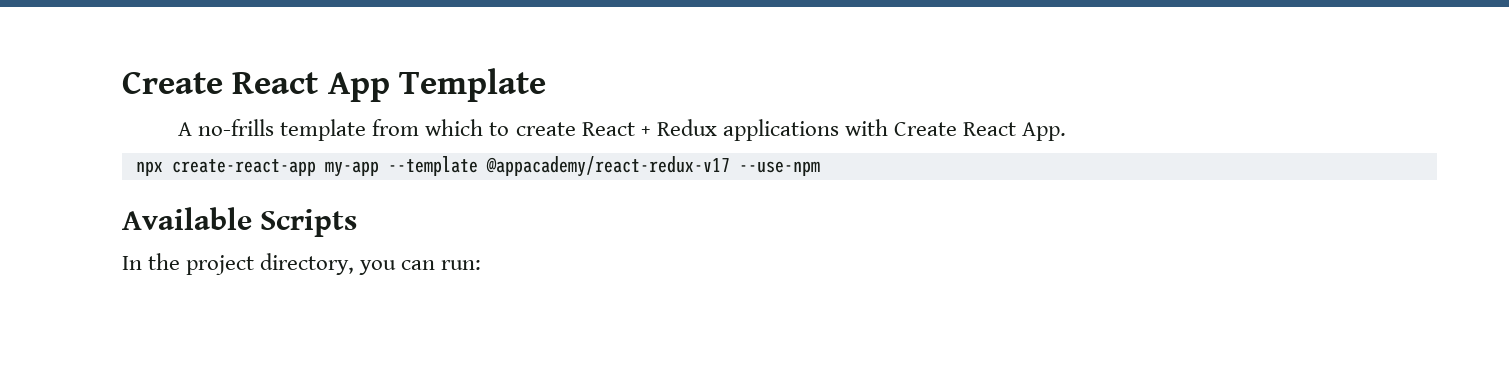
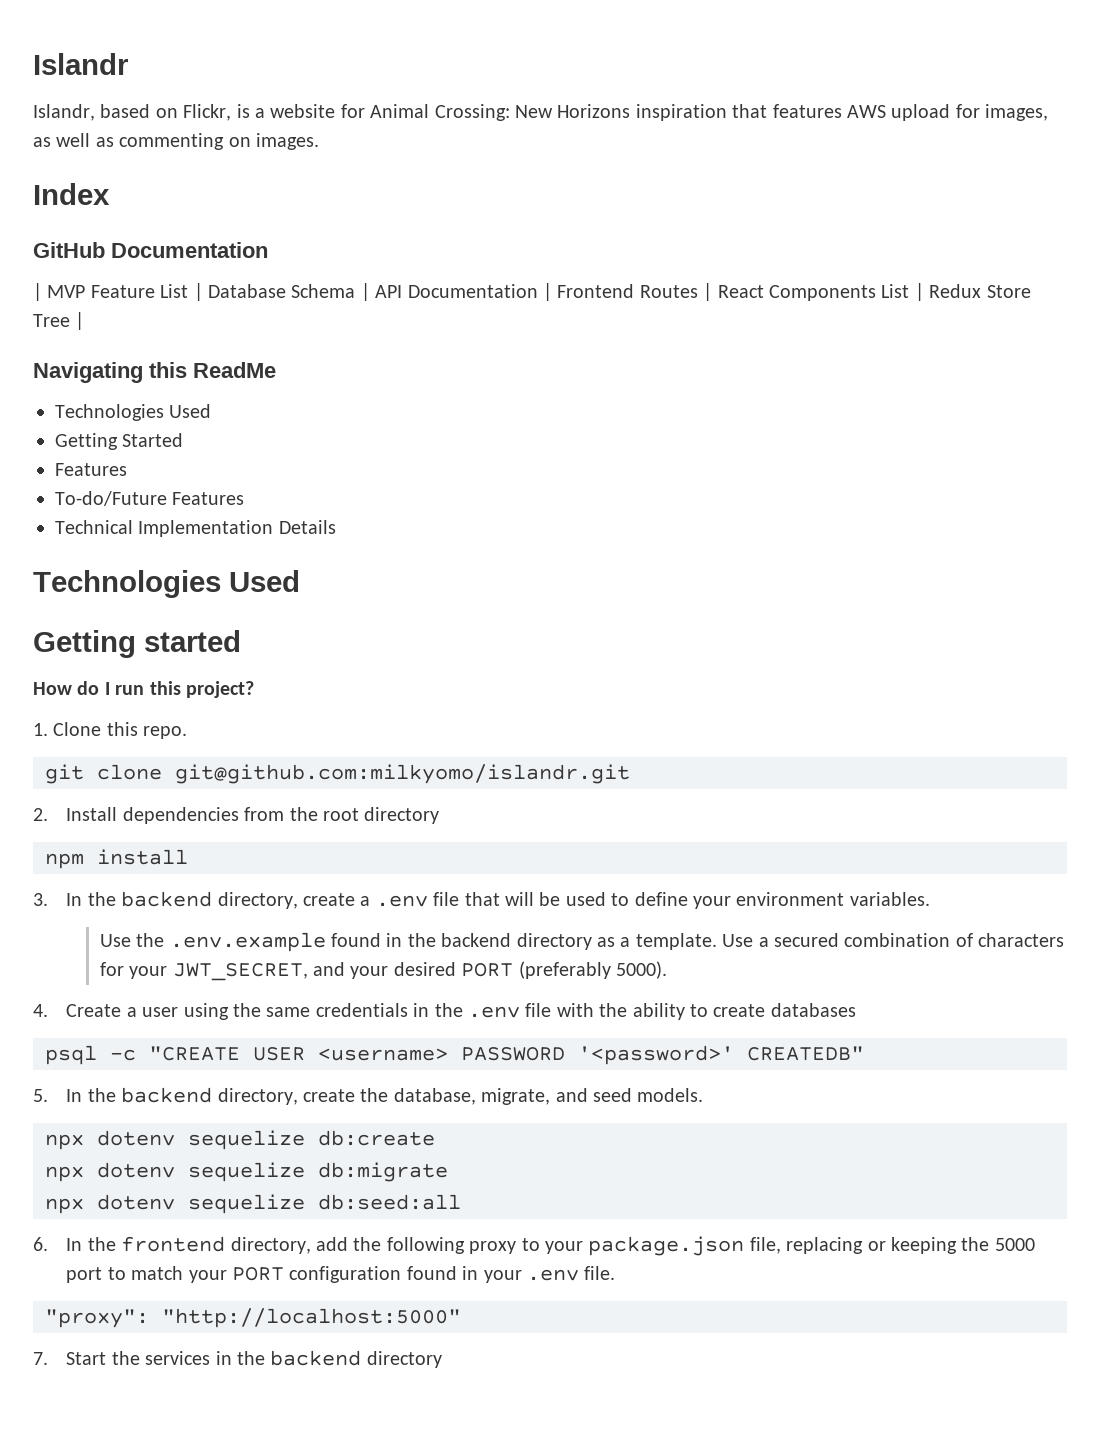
- Create React App Template
- A no-frills template from which to create React + Redux applications with Create React App.
- npx create-react-app my-app --template @appacademy/react-redux-v17 --use-npm
- Available Scripts
- In the project directory, you can run:
+ Islandr
+ Islandr, based on Flickr, is a website for Animal Crossing: New Horizons inspiration that features AWS upload for images, as well as commenting on images.
+ Index
+ GitHub Documentation
+ | MVP Feature List | Database Schema | API Documentation | Frontend Routes | React Components List | Redux Store Tree |
+ Navigating this ReadMe
+ Technologies Used
+ Getting Started
+ Features
+ To-do/Future Features
+ Technical Implementation Details
+ Technologies Used
+ Getting started
+ How do I run this project?
+ 1. Clone this repo.
+ git clone git@github.com:milkyomo/islandr.git
+ 2. Install dependencies from the root directory
+ npm install
+ 3. In the backend directory, create a .env file that will be used to define your environment variables.
+ Use the .env.example found in the backend directory as a template. Use a secured combination of characters for your JWT_SECRET, and your desired PORT (preferably 5000).
+ 4. Create a user using the same credentials in the .env file with the ability to create databases
+ psql -c "CREATE USER <username> PASSWORD '<password>' CREATEDB"
+ 5. In the backend directory, create the database, migrate, and seed models.
+ npx dotenv sequelize db:create
+ npx dotenv sequelize db:migrate
+ npx dotenv sequelize db:seed:all
+ 6. In the frontend directory, add the following proxy to your package.json file, replacing or keeping the 5000 port to match your PORT configuration found in your .env file.
+ "proxy": "http://localhost:5000"
+ 7. Start the services in the backend directory

